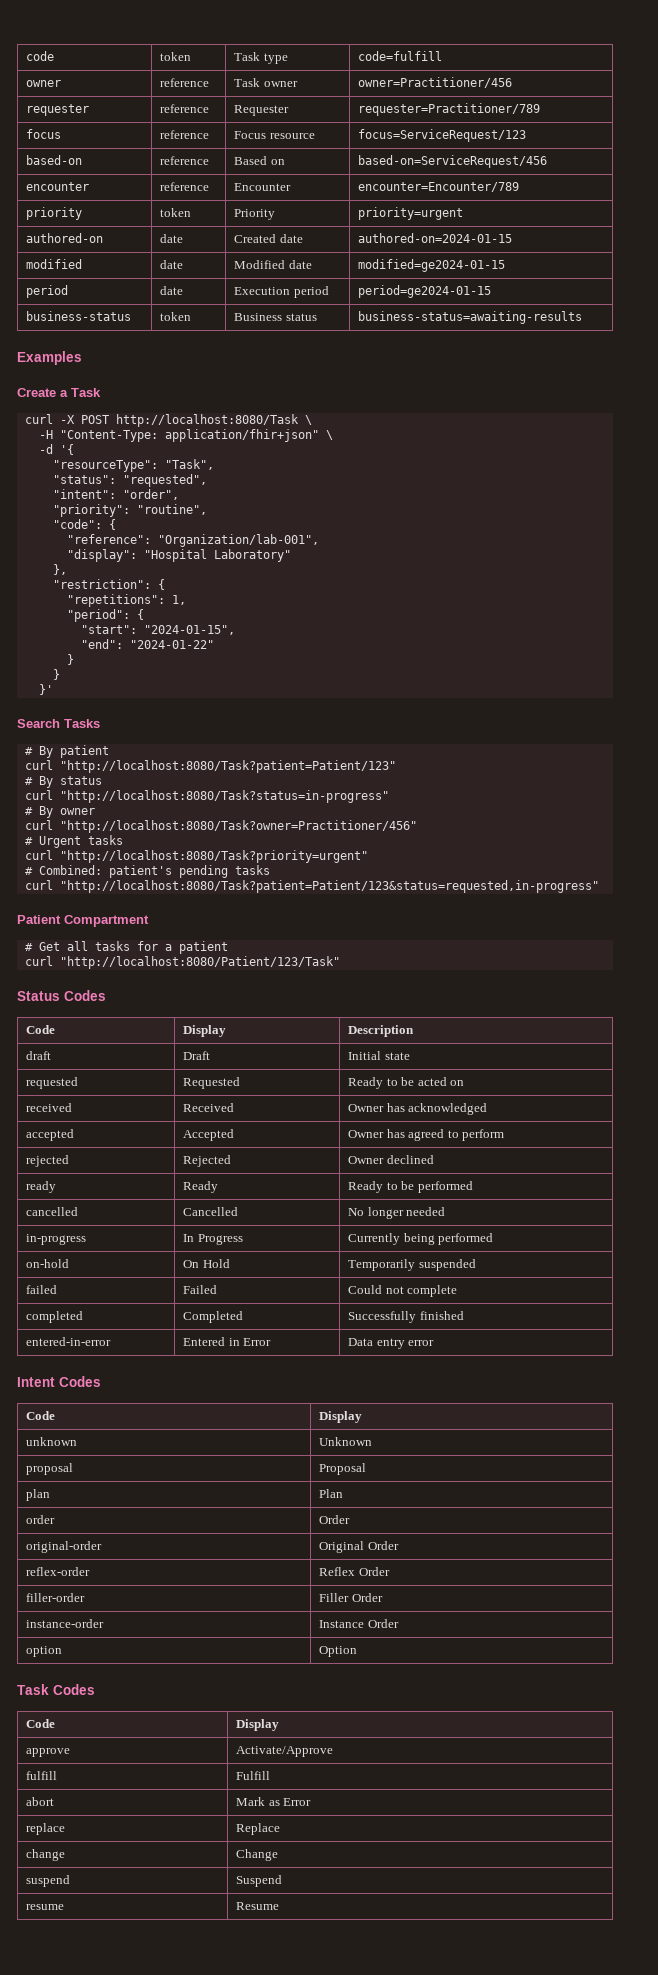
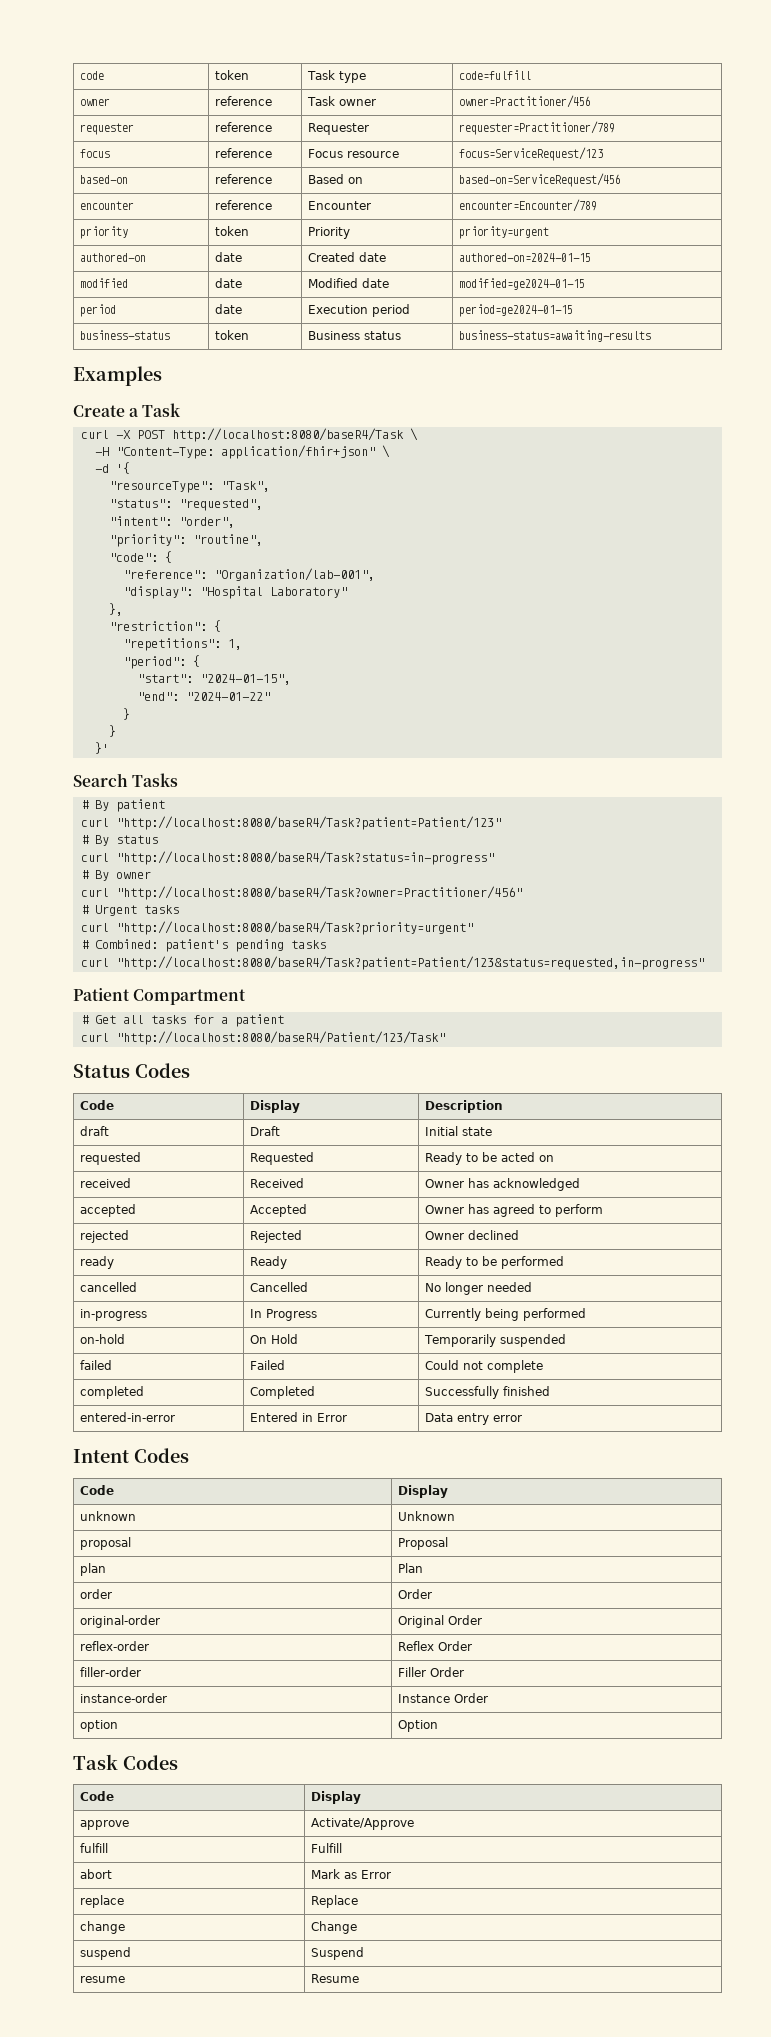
- curl -X POST http://localhost:8080/Task \
+ curl -X POST http://localhost:8080/baseR4/Task \
- curl "http://localhost:8080/Task?patient=Patient/123"
+ curl "http://localhost:8080/baseR4/Task?patient=Patient/123"
- curl "http://localhost:8080/Task?status=in-progress"
+ curl "http://localhost:8080/baseR4/Task?status=in-progress"
- curl "http://localhost:8080/Task?owner=Practitioner/456"
+ curl "http://localhost:8080/baseR4/Task?owner=Practitioner/456"
- curl "http://localhost:8080/Task?priority=urgent"
+ curl "http://localhost:8080/baseR4/Task?priority=urgent"
- curl "http://localhost:8080/Task?patient=Patient/123&status=requested,in-progress"
+ curl "http://localhost:8080/baseR4/Task?patient=Patient/123&status=requested,in-progress"
- curl "http://localhost:8080/Patient/123/Task"
+ curl "http://localhost:8080/baseR4/Patient/123/Task"

